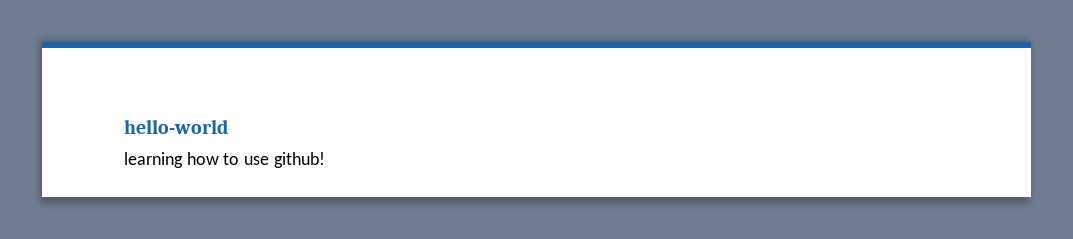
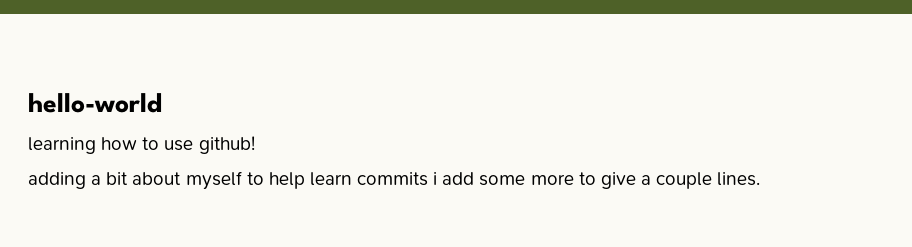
+ adding a bit about myself to help learn commits i add some more to give a couple lines.

